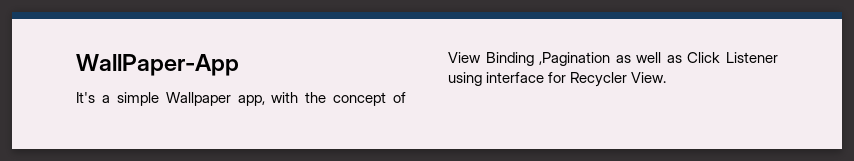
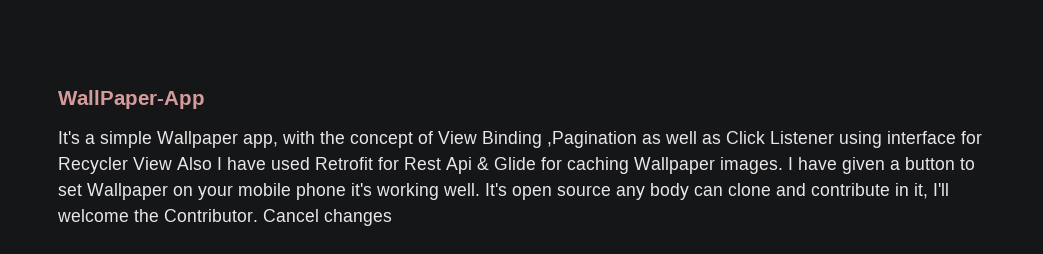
- It's a simple Wallpaper app, with the concept of View Binding ,Pagination as well as Click Listener using interface for Recycler View.
+ It's a simple Wallpaper app, with the concept of View Binding ,Pagination as well as Click Listener using interface for Recycler View Also I have used Retrofit for Rest Api & Glide for caching Wallpaper images. I have given a button to set Wallpaper on your mobile phone it's working well. It's open source any body can clone and contribute in it, I'll welcome the Contributor. Cancel changes

